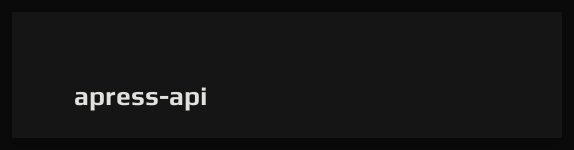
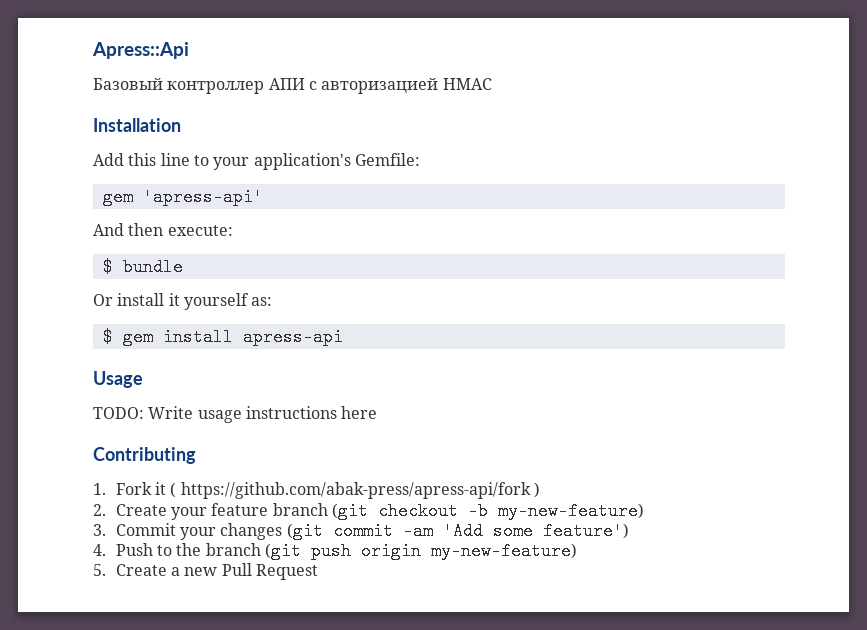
- apress-api
+ Apress::Api
+ Базовый контроллер АПИ с авторизацией HMAC
+ Installation
+ Add this line to your application's Gemfile:
+ gem 'apress-api'
+ And then execute:
+ $ bundle
+ Or install it yourself as:
+ $ gem install apress-api
+ Usage
+ TODO: Write usage instructions here
+ Contributing
+ 1. Fork it ( https://github.com/abak-press/apress-api/fork )
+ 2. Create your feature branch (git checkout -b my-new-feature)
+ 3. Commit your changes (git commit -am 'Add some feature')
+ 4. Push to the branch (git push origin my-new-feature)
+ 5. Create a new Pull Request

